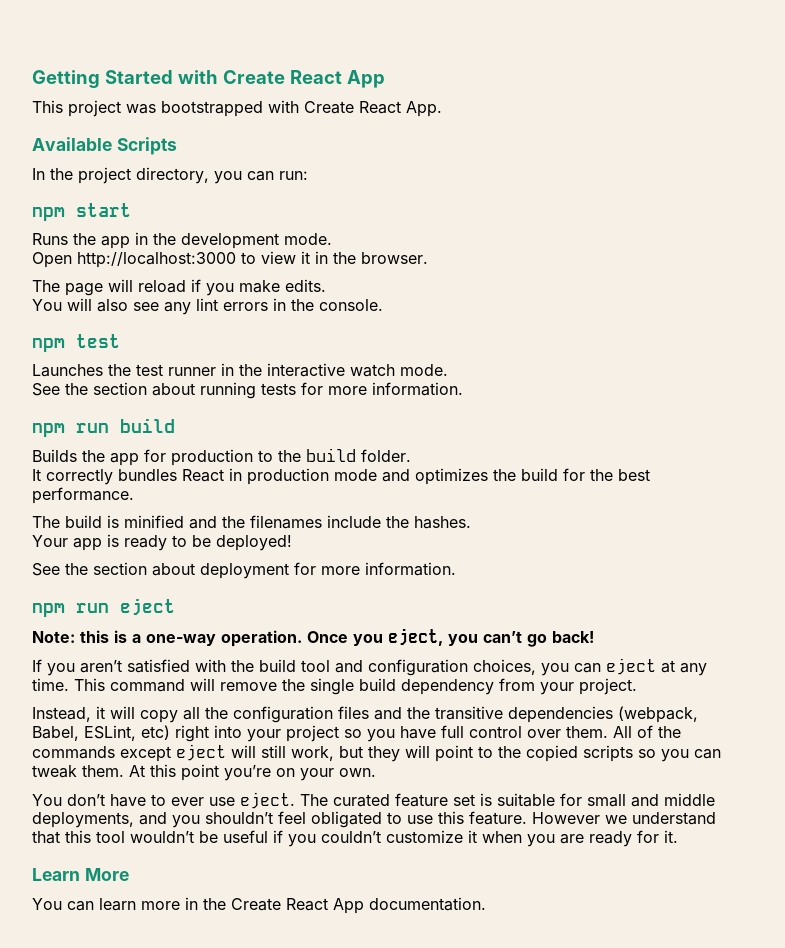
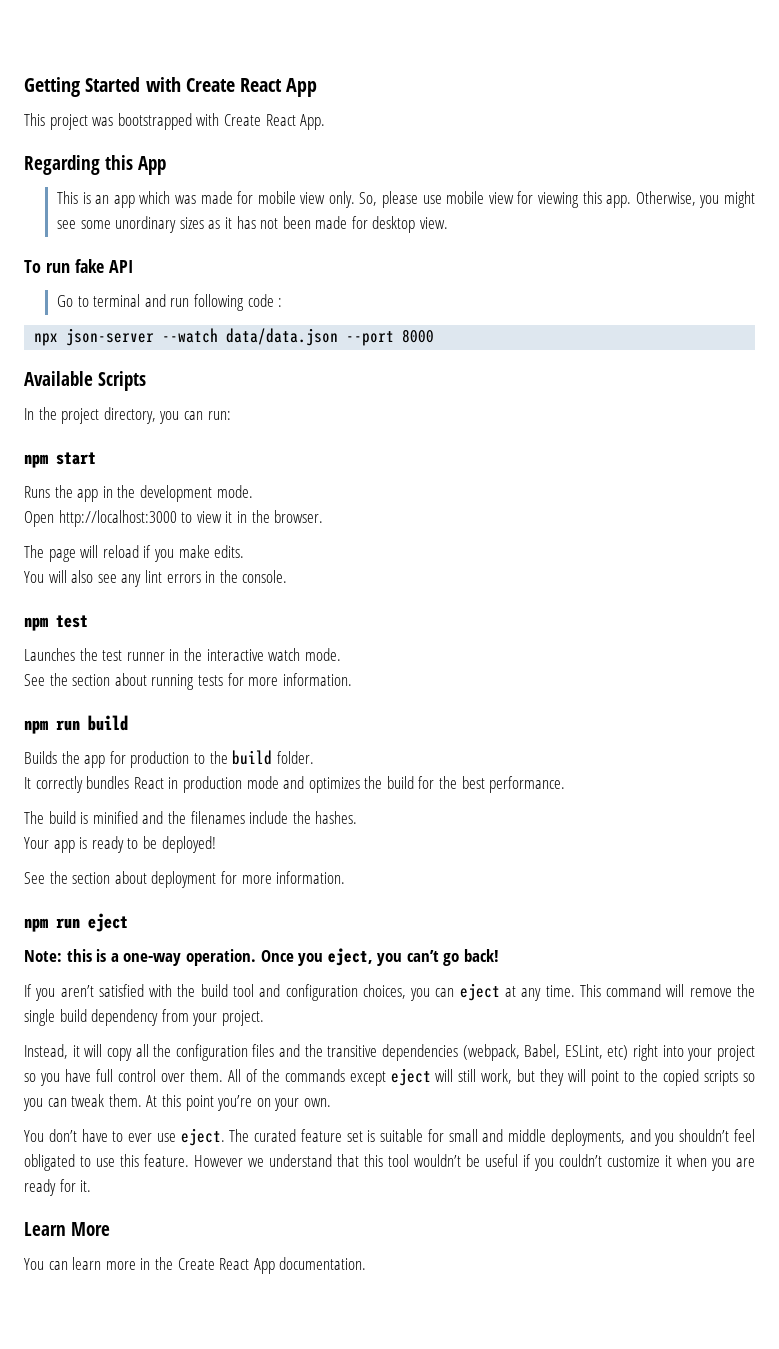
+ Regarding this App
+ This is an app which was made for mobile view only. So, please use mobile view for viewing this app. Otherwise, you might see some unordinary sizes as it has not been made for desktop view.
+ To run fake API
+ Go to terminal and run following code :
+ npx json-server --watch data/data.json --port 8000

